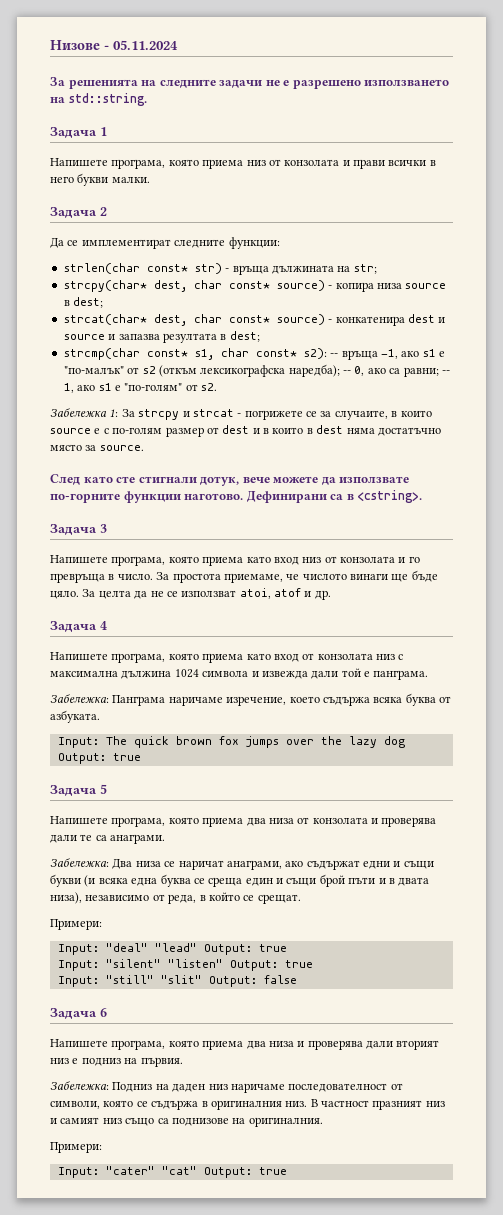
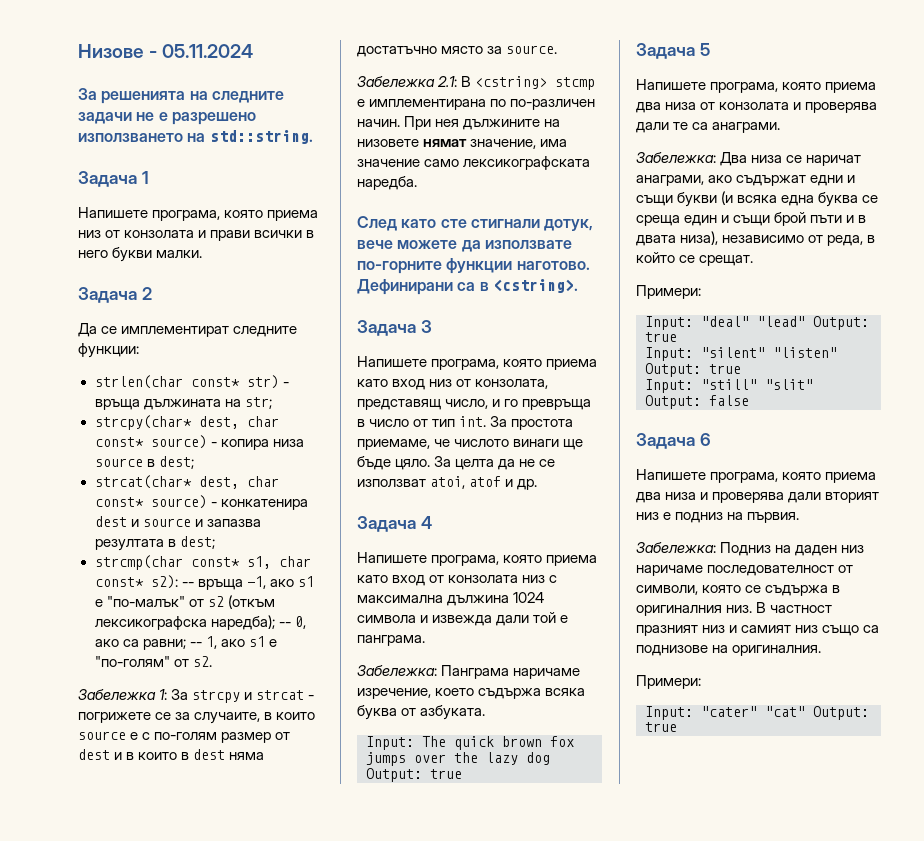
+ Забележка 2.1: В <cstring> stcmp е имплементирана по по-различен начин. При нея дължините на низовете нямат значение, има значение само лексикографската наредба.
- Напишете програма, която приема като вход низ от конзолата и го превръща в число.
+ Напишете програма, която приема като вход низ от конзолата, представящ число, и го превръща в число от тип int.

